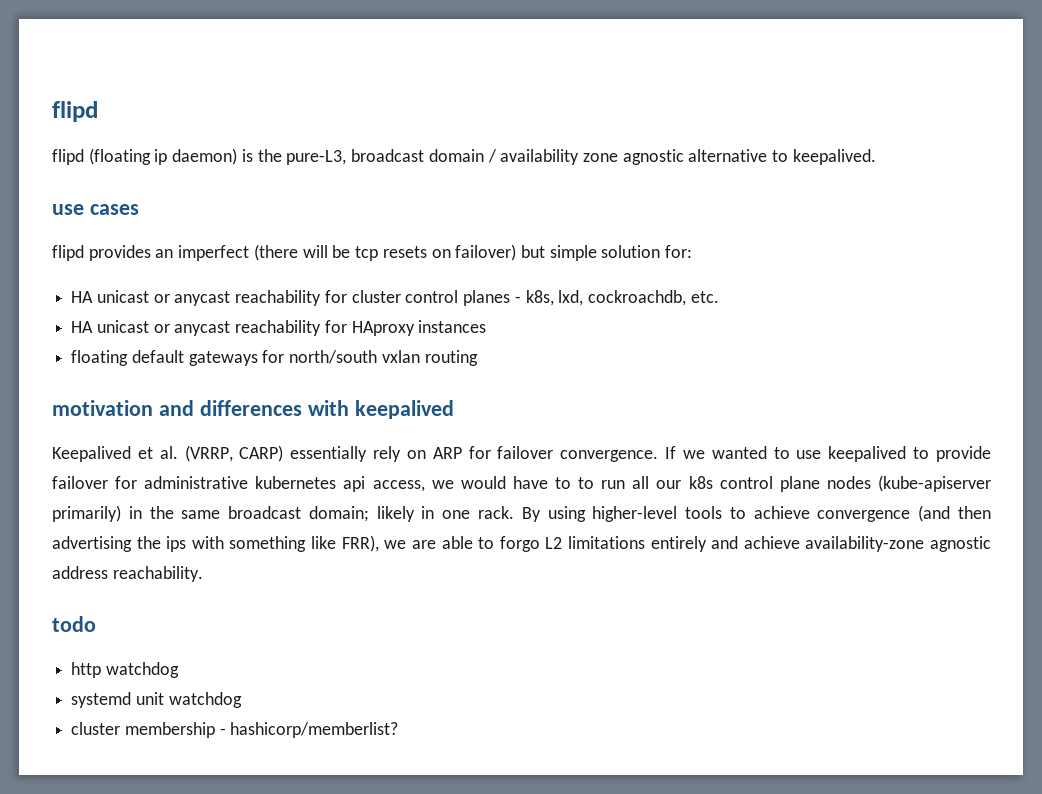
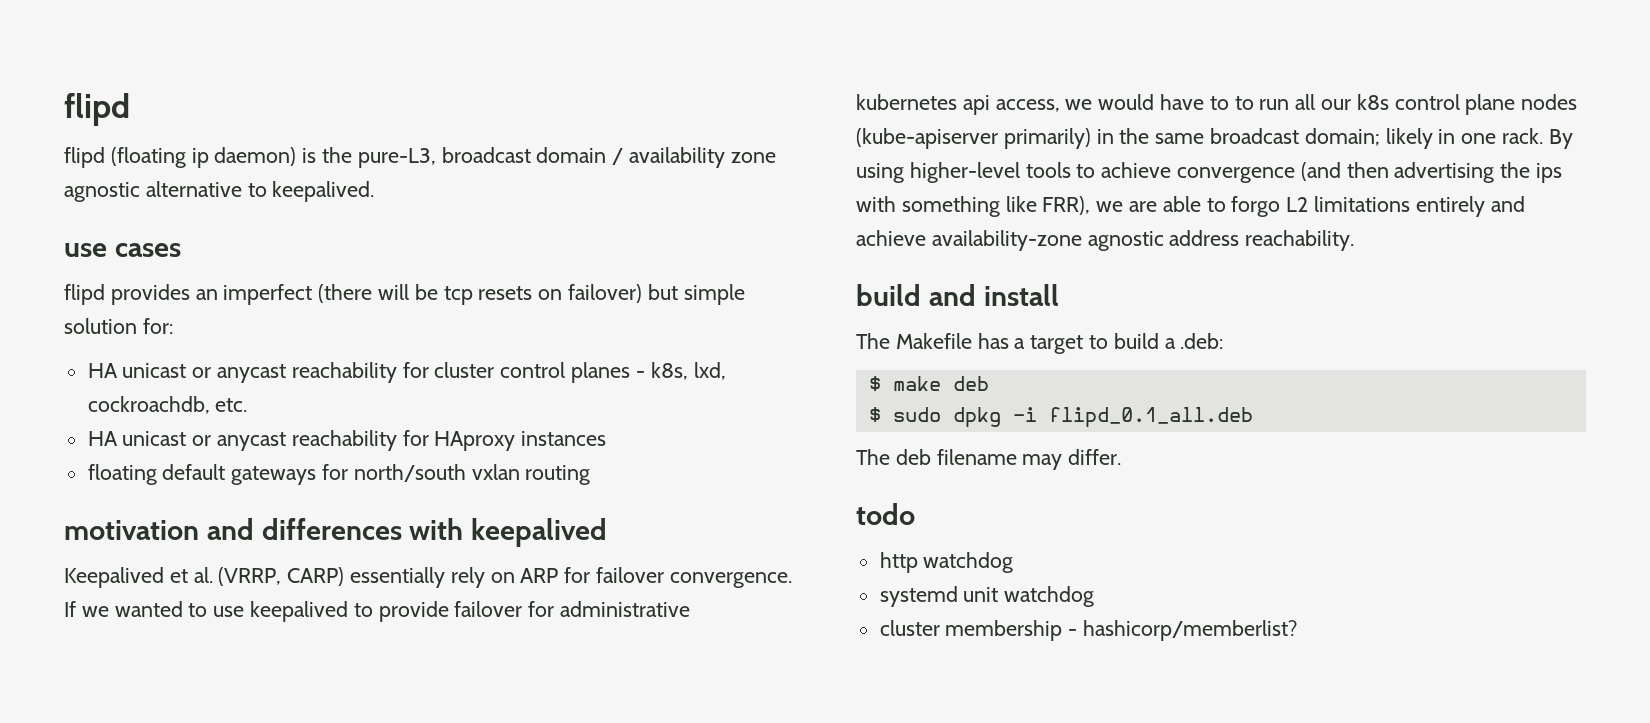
+ build and install
+ The Makefile has a target to build a .deb:
+ $ make deb
+ $ sudo dpkg -i flipd_0.1_all.deb
+ The deb filename may differ.

